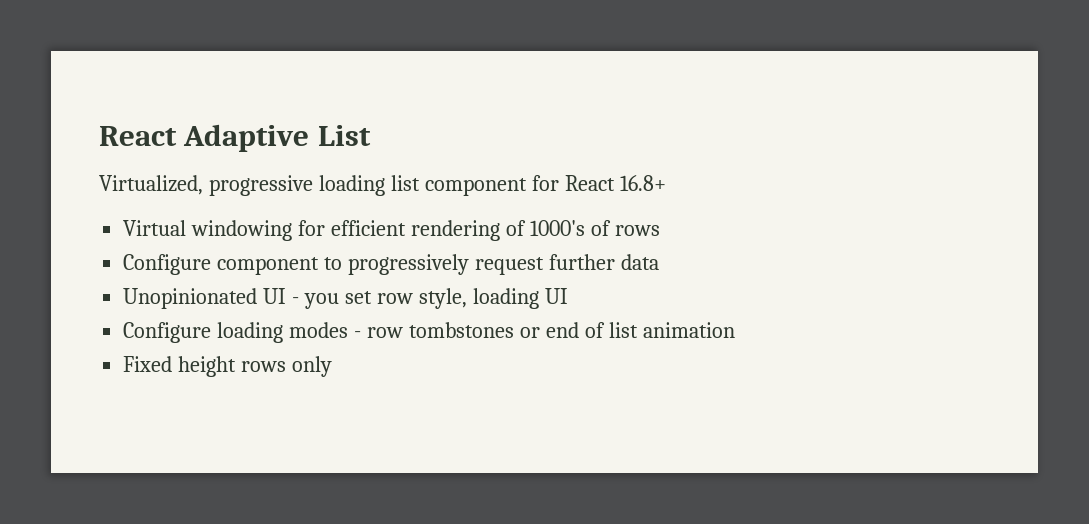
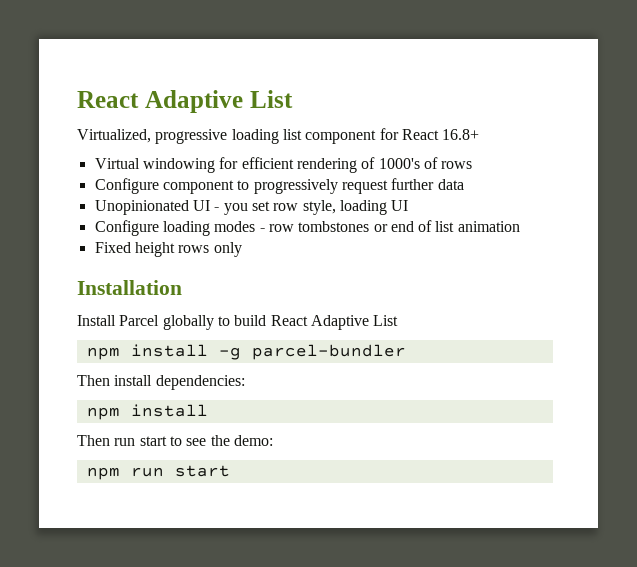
+ Installation
+ Install Parcel globally to build React Adaptive List
+ npm install -g parcel-bundler
+ Then install dependencies:
+ npm install
+ Then run start to see the demo:
+ npm run start

